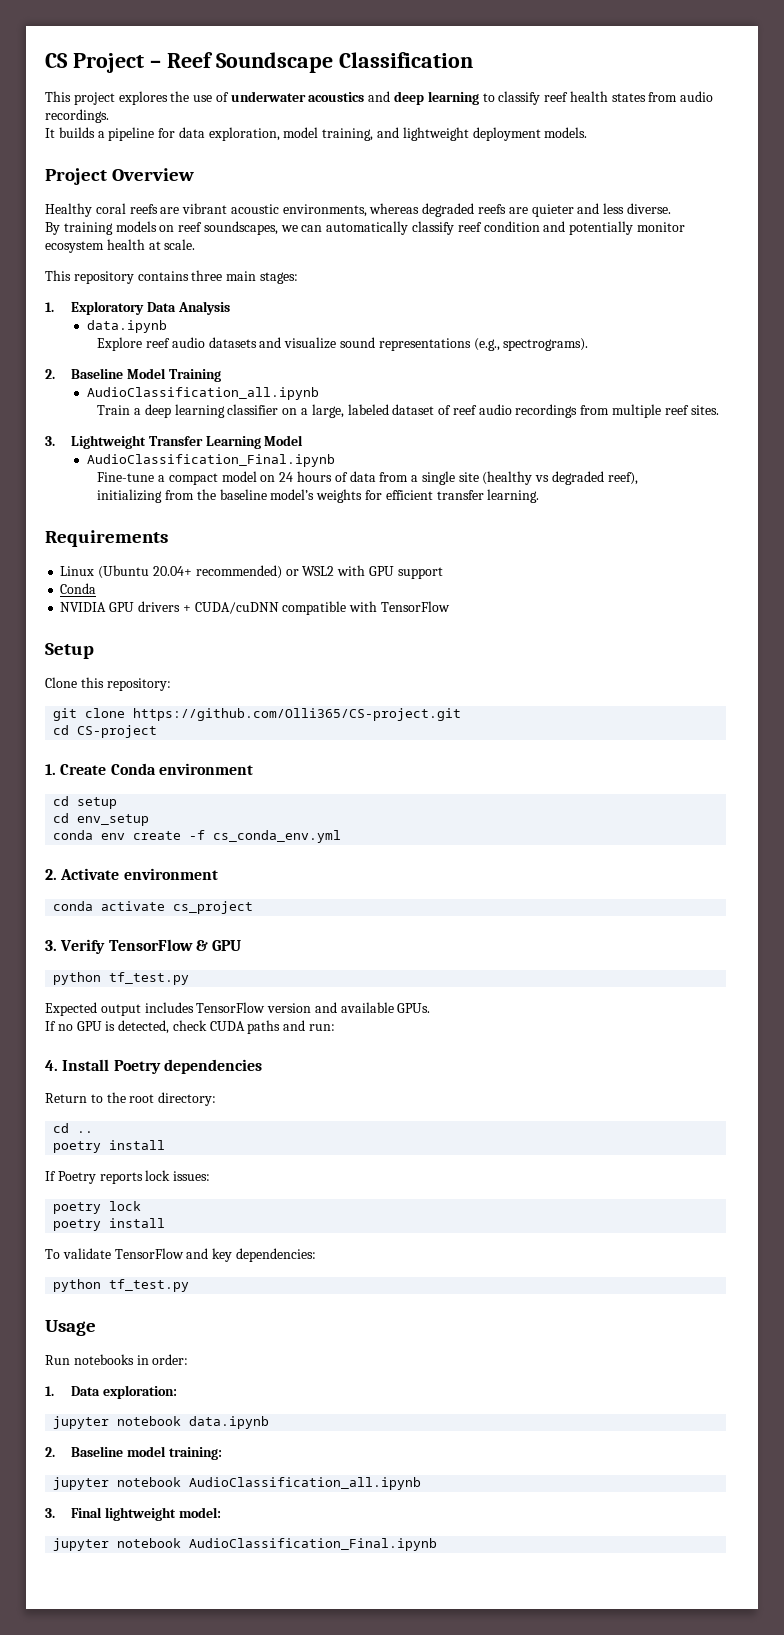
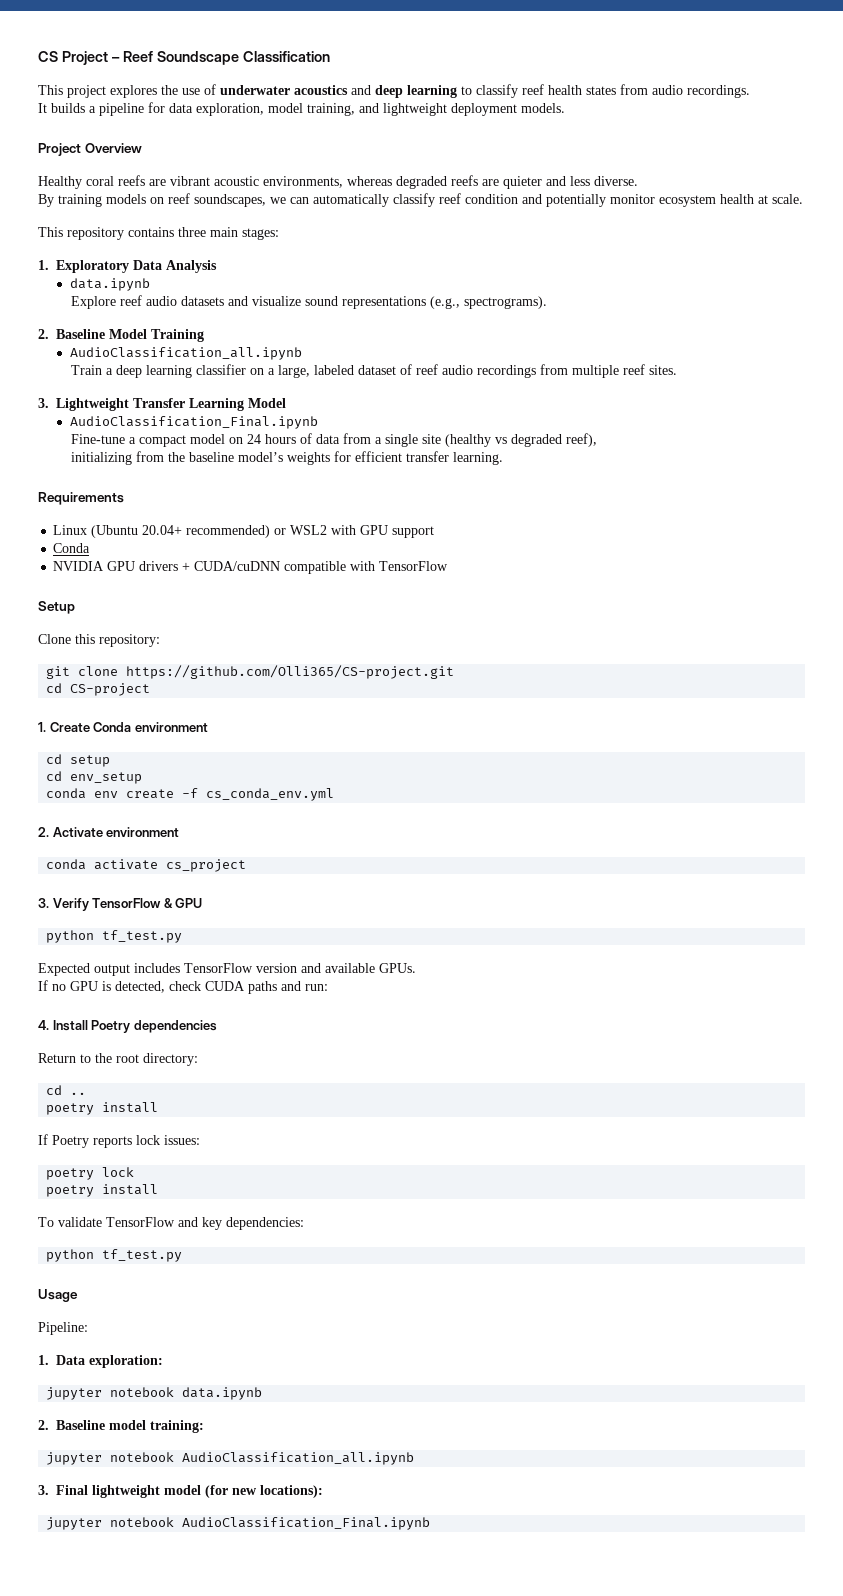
- Run notebooks in order:
+ Pipeline:
- 3. Final lightweight model:
+ 3. Final lightweight model (for new locations):

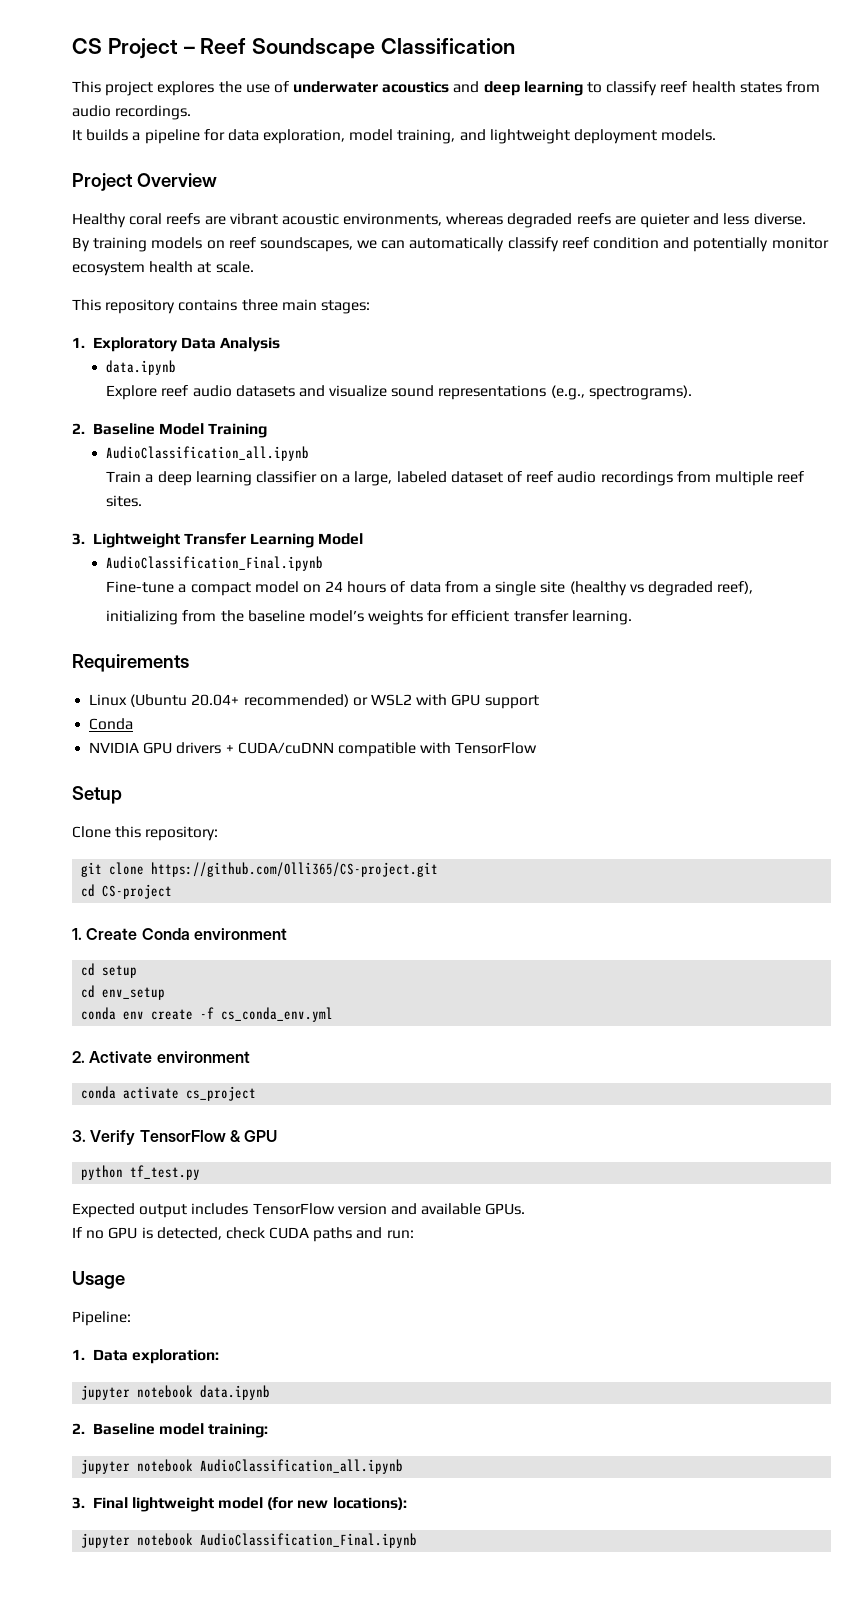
- 4. Install Poetry dependencies
- Return to the root directory:
- cd ..
- poetry install
- If Poetry reports lock issues:
- poetry lock
- poetry install
- To validate TensorFlow and key dependencies:
- python tf_test.py

